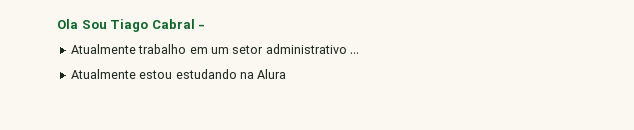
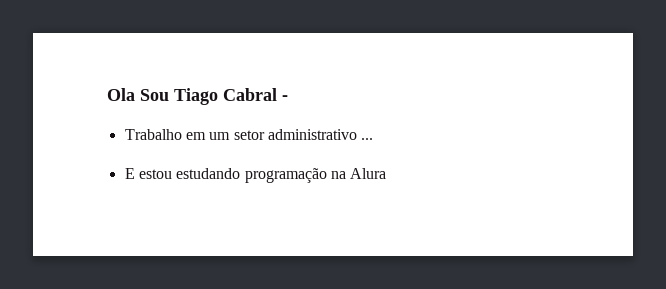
- Atualmente trabalho em um setor administrativo ...
+ Trabalho em um setor administrativo ...
- Atualmente estou estudando na Alura
+ E estou estudando programação na Alura

